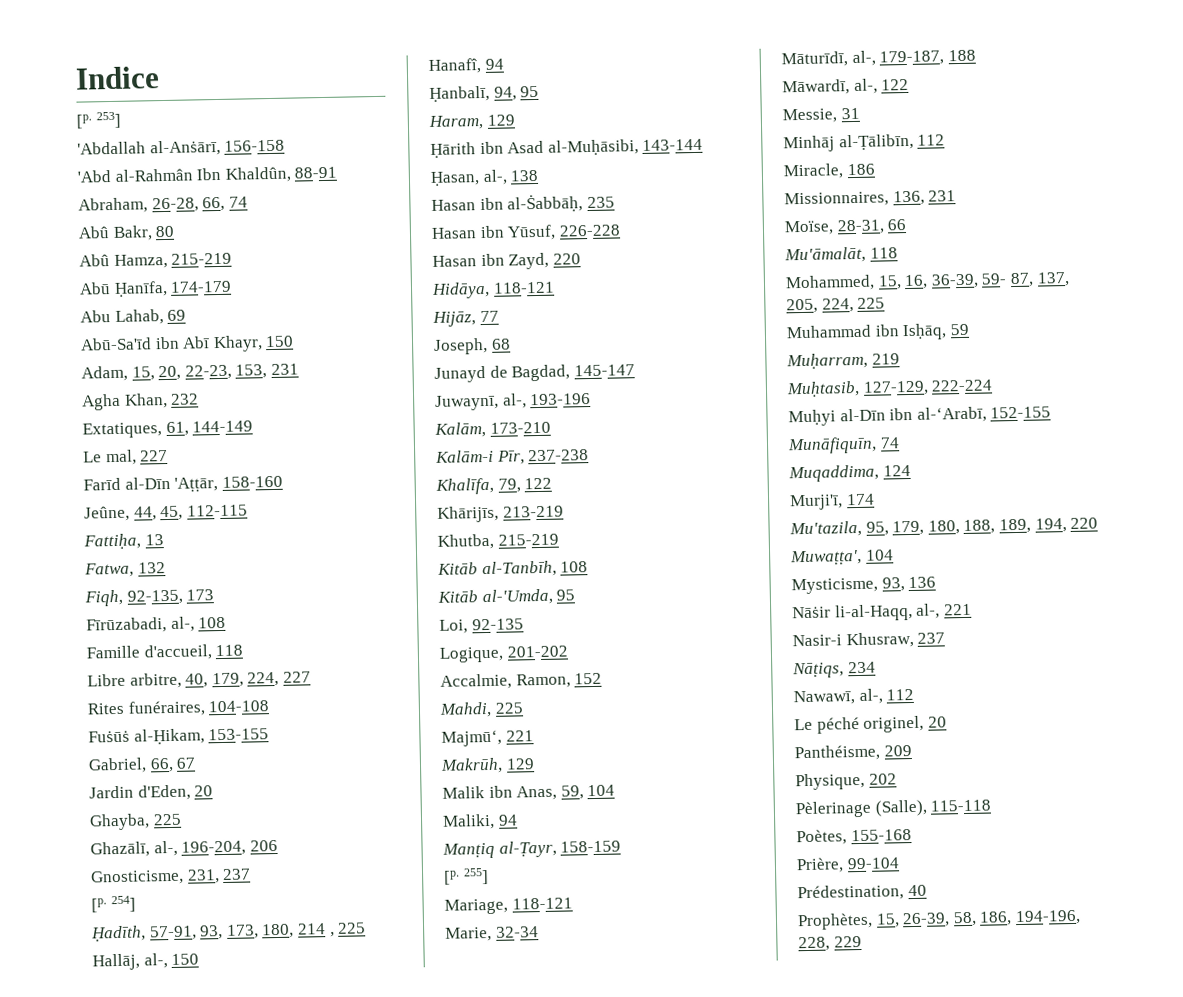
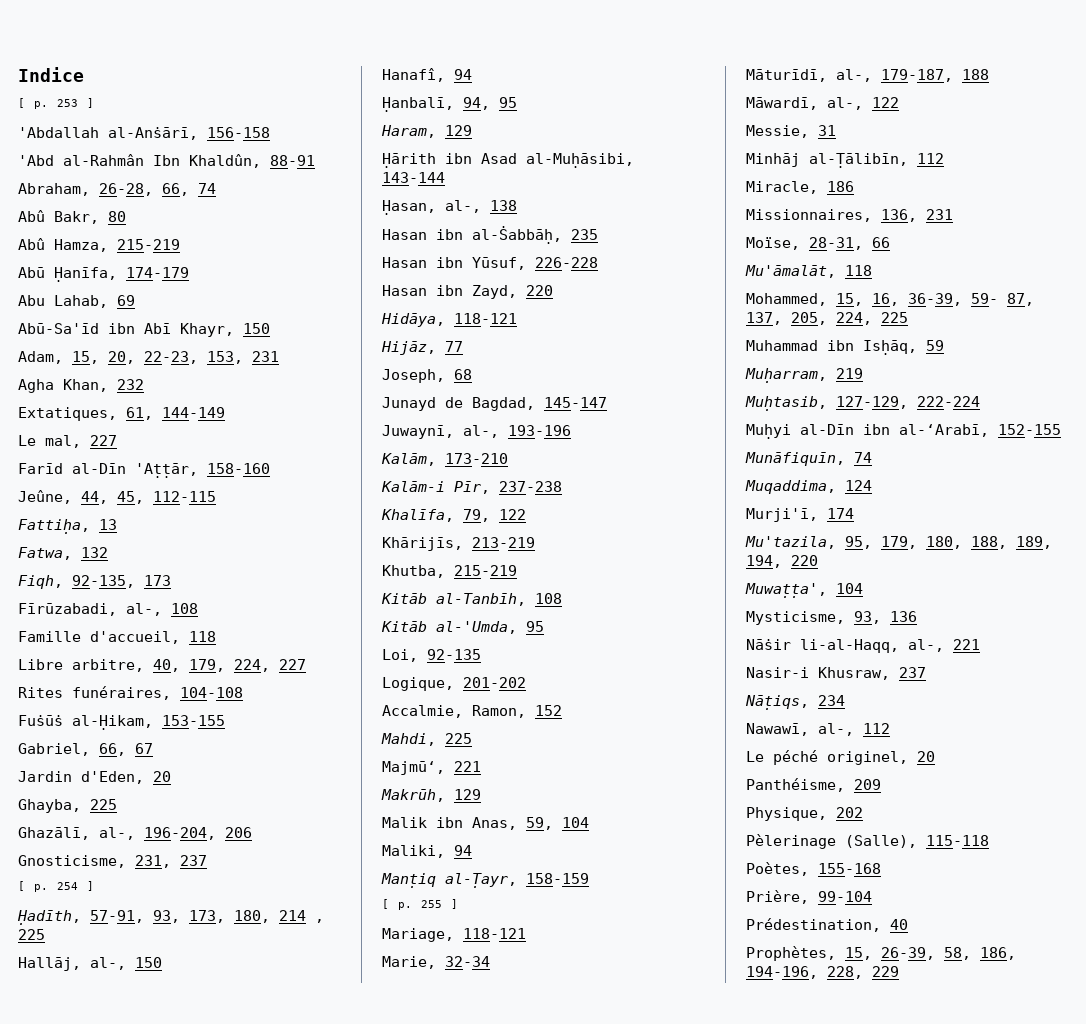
- [p. 253]
+ [ p. 253 ]
- [p. 254]
+ [ p. 254 ]
- [p. 255]
+ [ p. 255 ]

